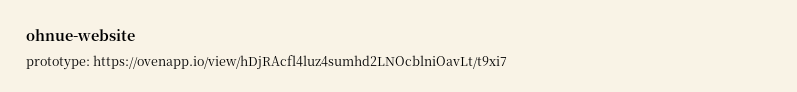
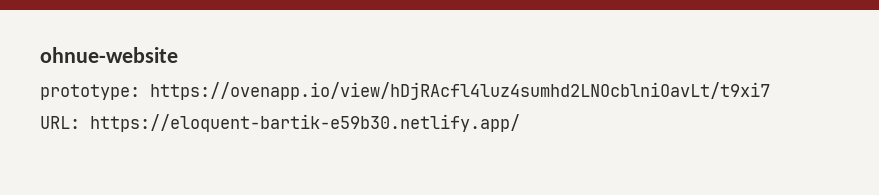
+ URL: https://eloquent-bartik-e59b30.netlify.app/

